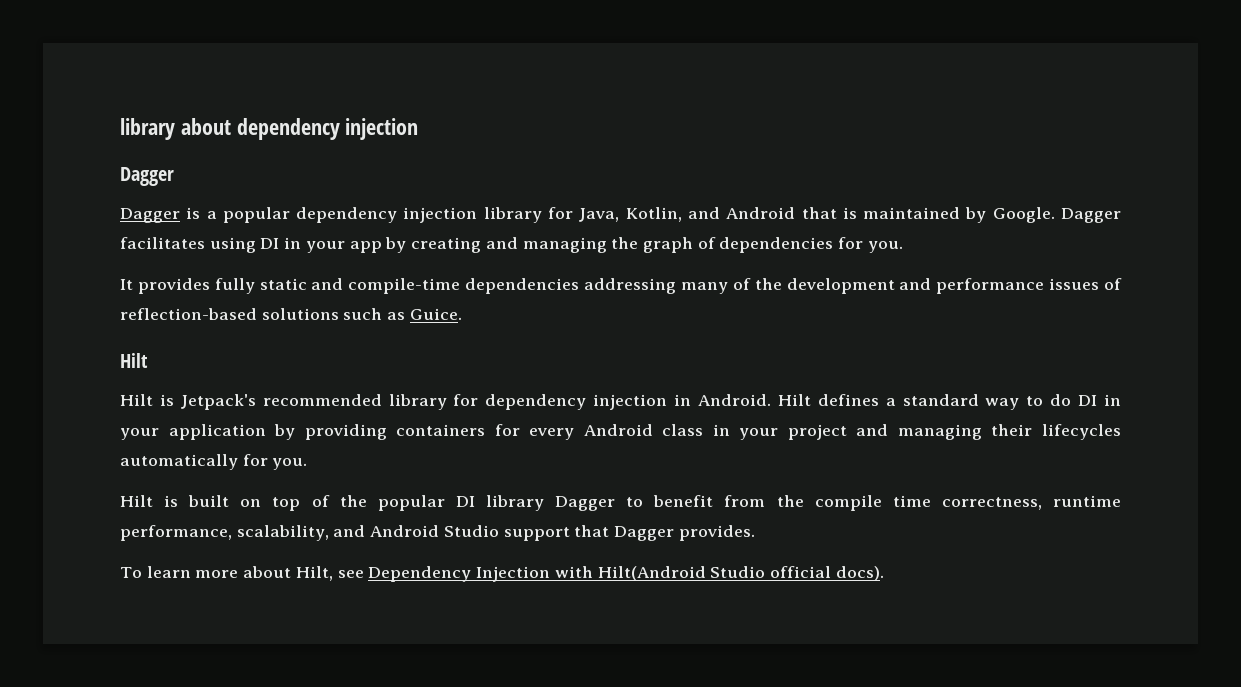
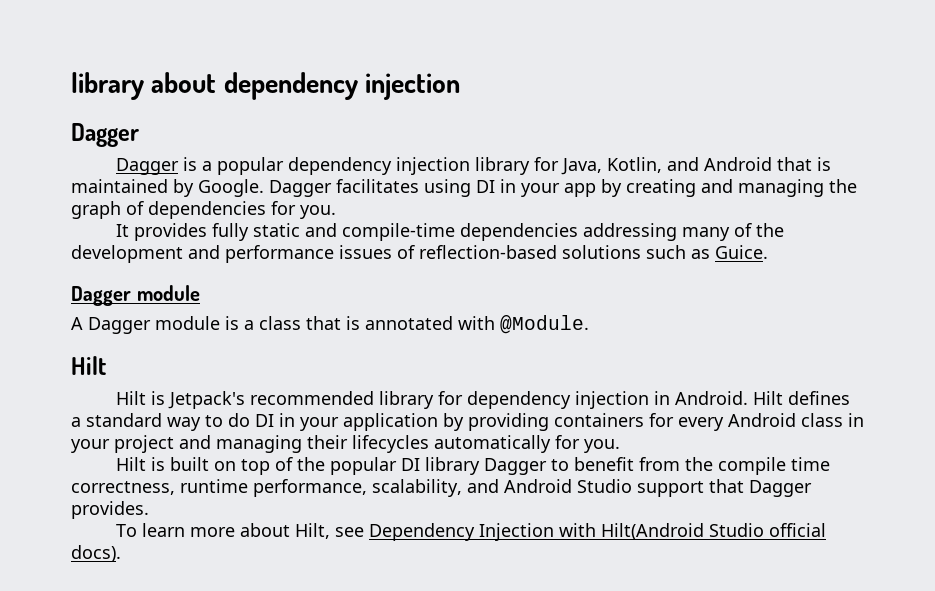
  It provides fully static and compile-time dependencies addressing many of the development and performance issues of reflection-based solutions such as Guice.
+ Dagger module
+ A Dagger module is a class that is annotated with @Module.

